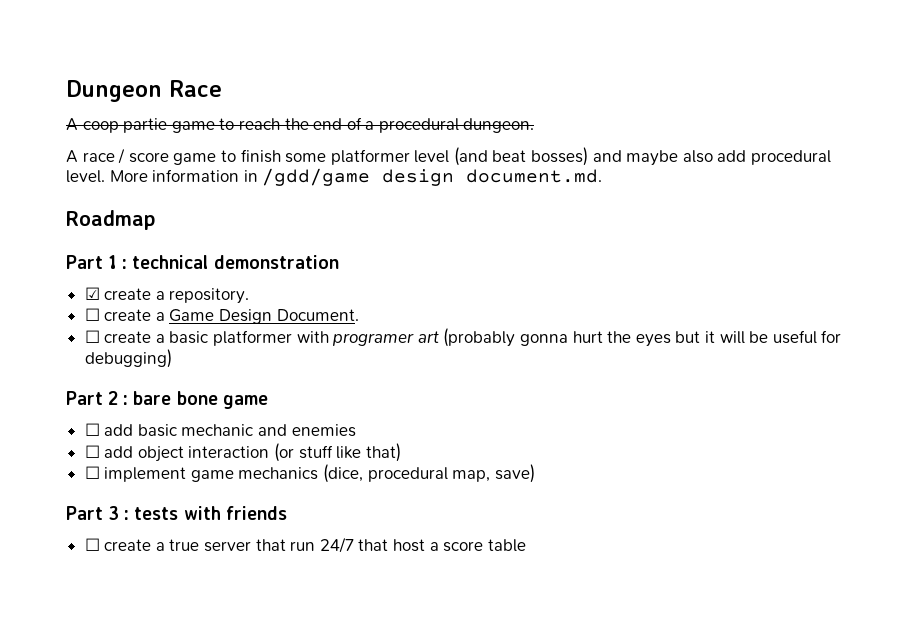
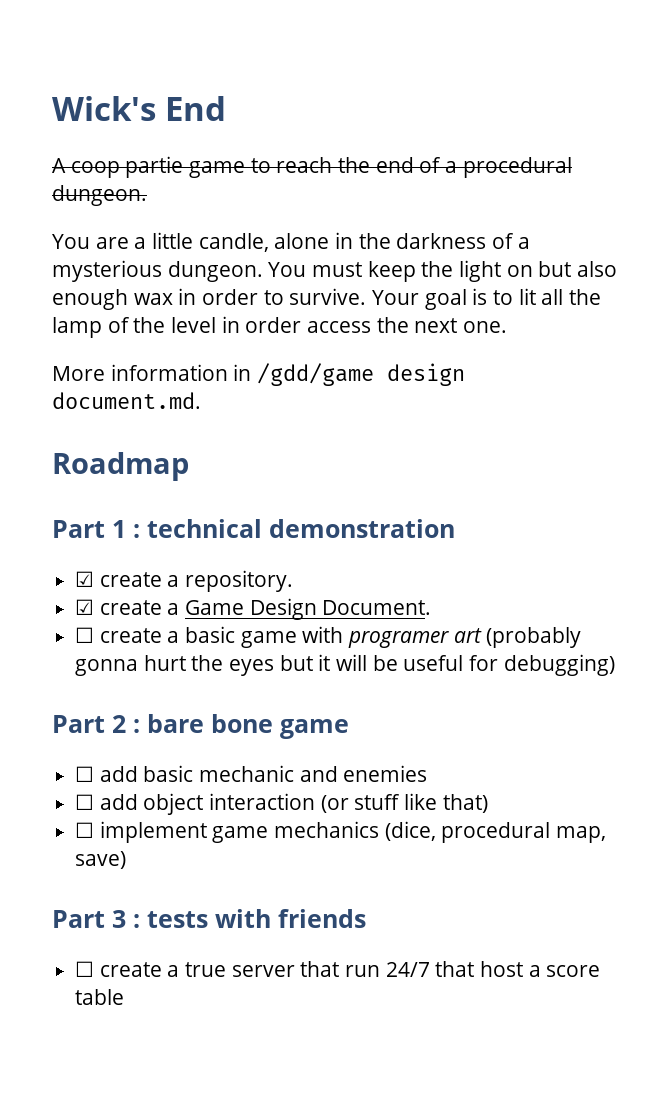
- Dungeon Race
+ Wick's End
- A race / score game to finish some platformer level (and beat bosses) and maybe also add procedural level. More information in /gdd/game design document.md.
+ You are a little candle, alone in the darkness of a mysterious dungeon. You must keep the light on but also enough wax in order to survive. Your goal is to lit all the lamp of the level in order access the next one.
+ More information in /gdd/game design document.md.
- ☐ create a Game Design Document.
+ ☑ create a Game Design Document.
- ☐ create a basic platformer with programer art (probably gonna hurt the eyes but it will be useful for debugging)
+ ☐ create a basic game with programer art (probably gonna hurt the eyes but it will be useful for debugging)

